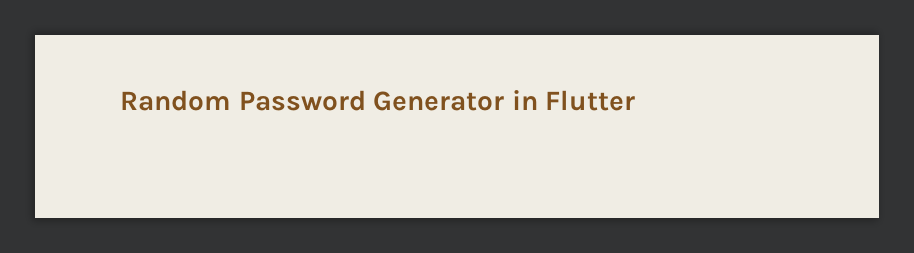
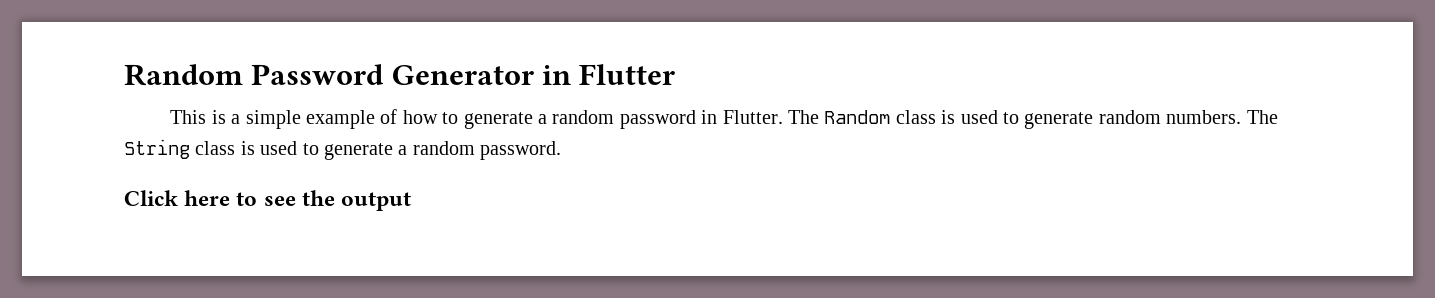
+ This is a simple example of how to generate a random password in Flutter. The Random class is used to generate random numbers. The String class is used to generate a random password.
+ Click here to see the output

